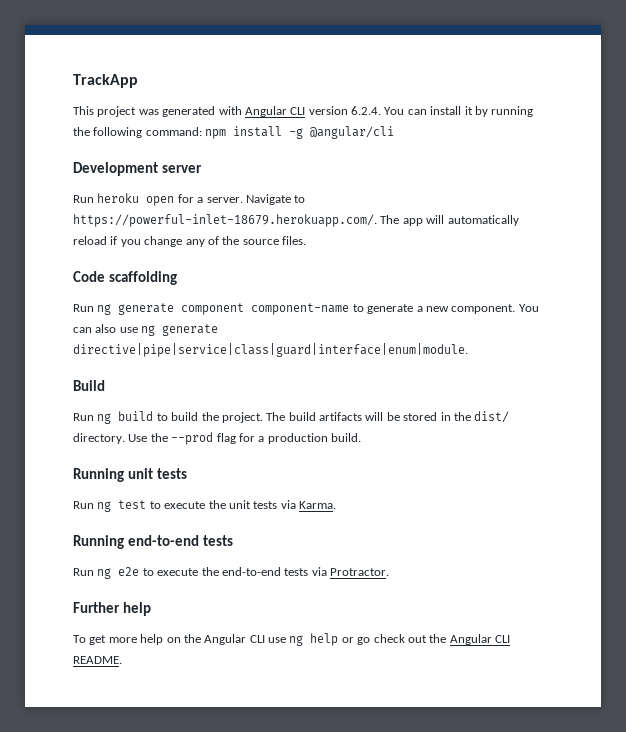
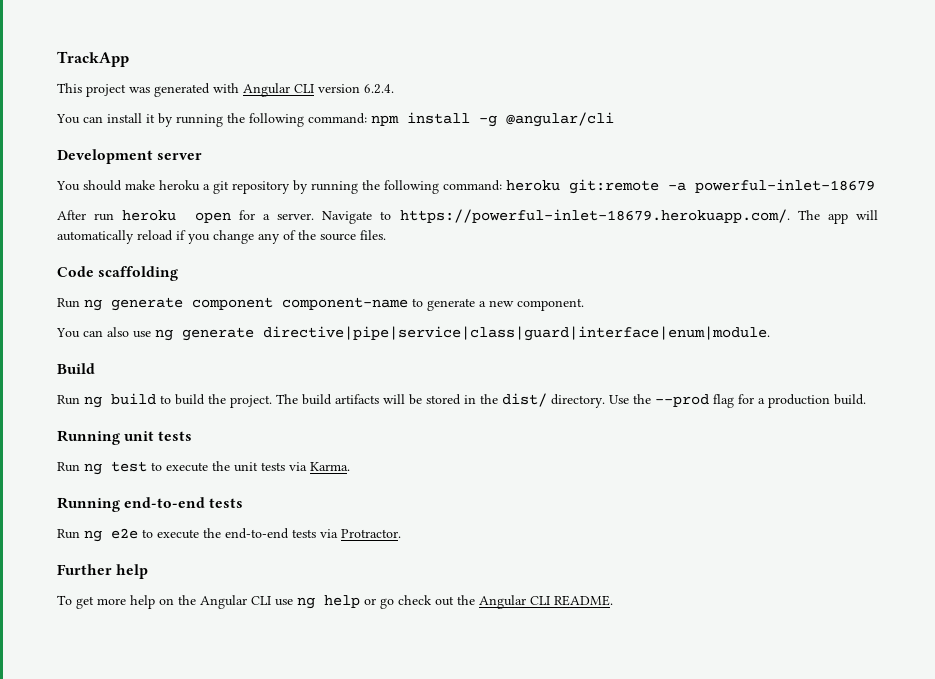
- This project was generated with Angular CLI version 6.2.4. You can install it by running the following command: npm install -g @angular/cli
+ This project was generated with Angular CLI version 6.2.4.
+ You can install it by running the following command: npm install -g @angular/cli
- Run heroku open for a server.
+ You should make heroku a git repository by running the following command: heroku git:remote -a powerful-inlet-18679
+ After run heroku open for a server.
- Run ng generate component component-name to generate a new component. You can also use ng generate directive|pipe|service|class|guard|interface|enum|module.
+ Run ng generate component component-name to generate a new component.
+ You can also use ng generate directive|pipe|service|class|guard|interface|enum|module.

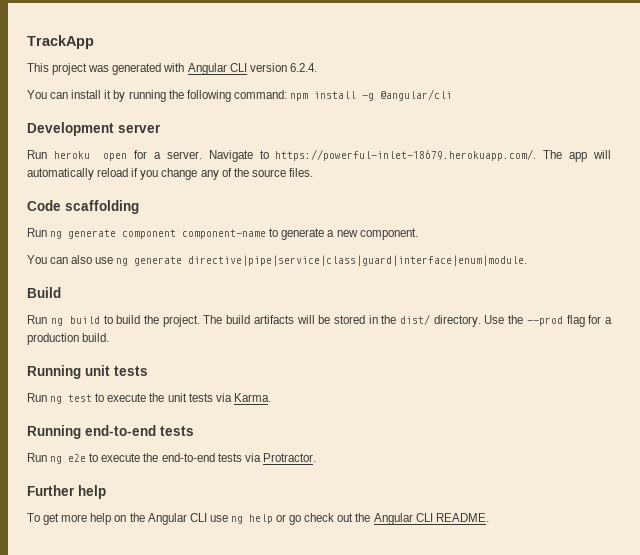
- You should make heroku a git repository by running the following command: heroku git:remote -a powerful-inlet-18679
- After run heroku open for a server.
+ Run heroku open for a server.

